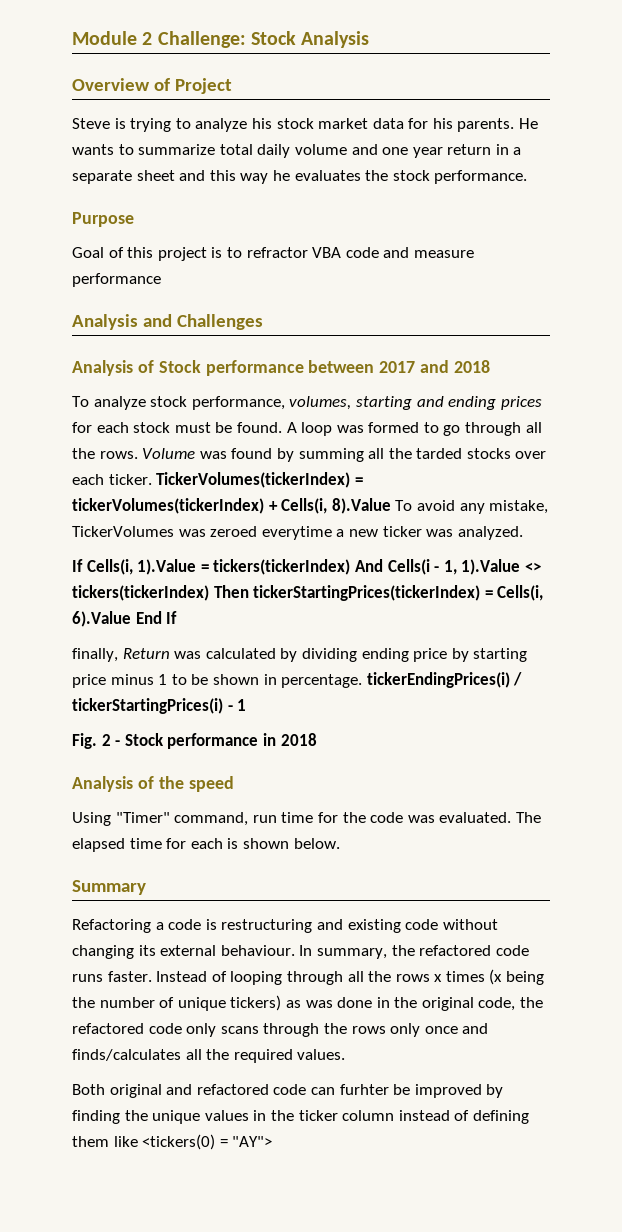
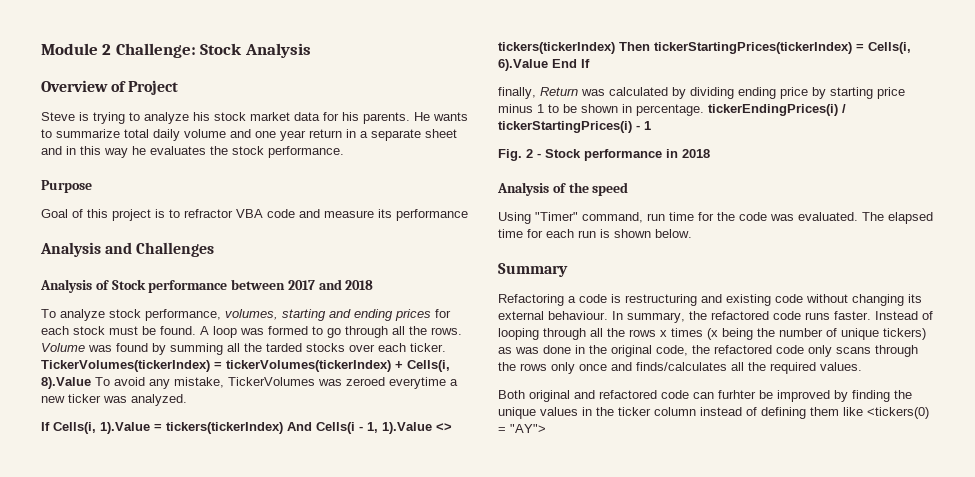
- He wants to summarize total daily volume and one year return in a separate sheet and this way he evaluates the stock performance.
+ He wants to summarize total daily volume and one year return in a separate sheet and in this way he evaluates the stock performance.
- Goal of this project is to refractor VBA code and measure performance
+ Goal of this project is to refractor VBA code and measure its performance
- The elapsed time for each is shown below.
+ The elapsed time for each run is shown below.

